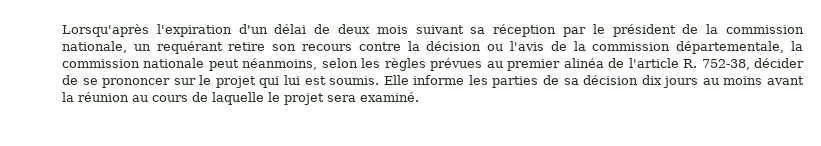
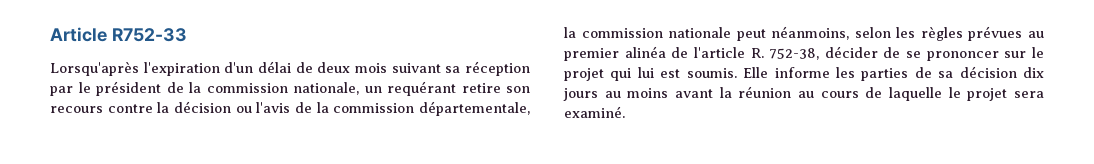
+ Article R752-33

